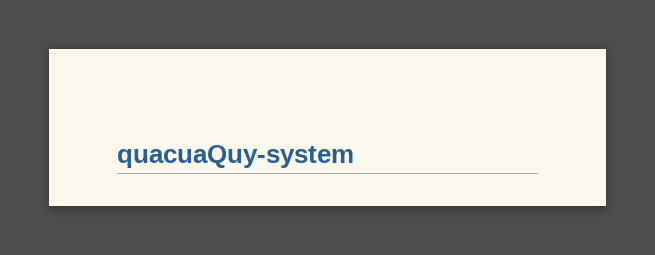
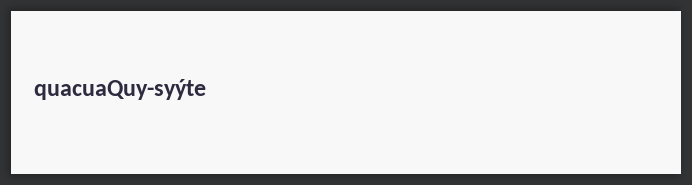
- quacuaQuy-system
+ quacuaQuy-syýte

